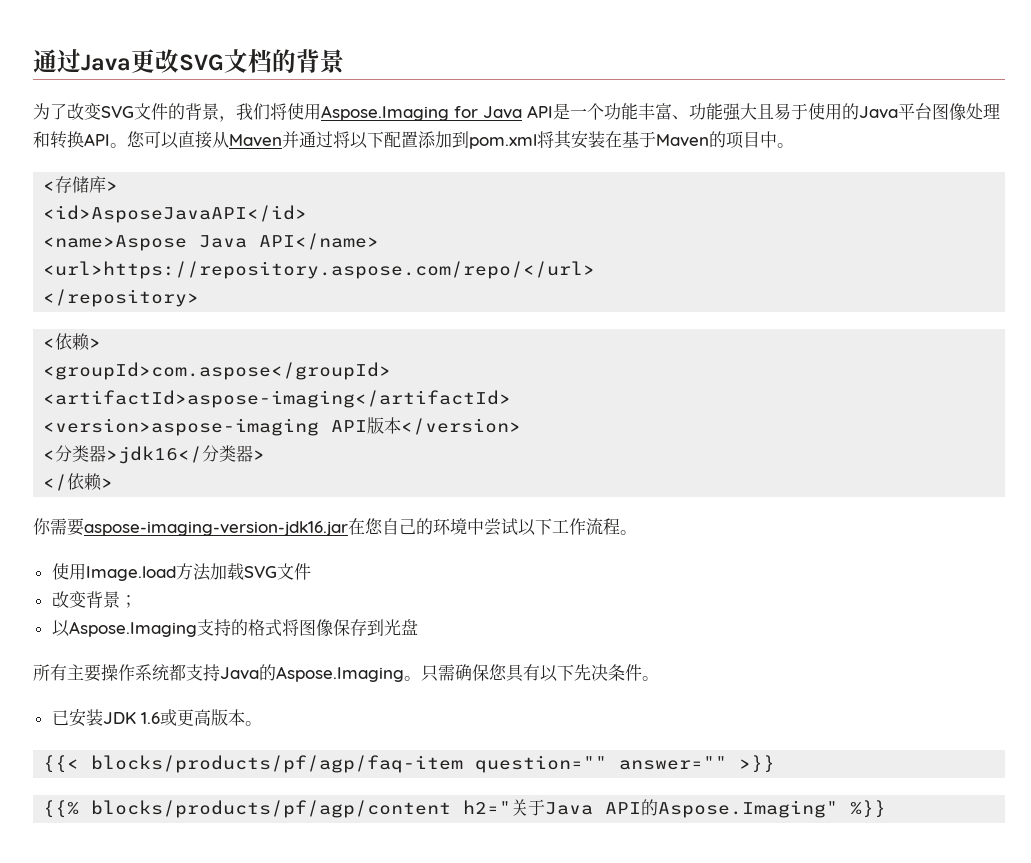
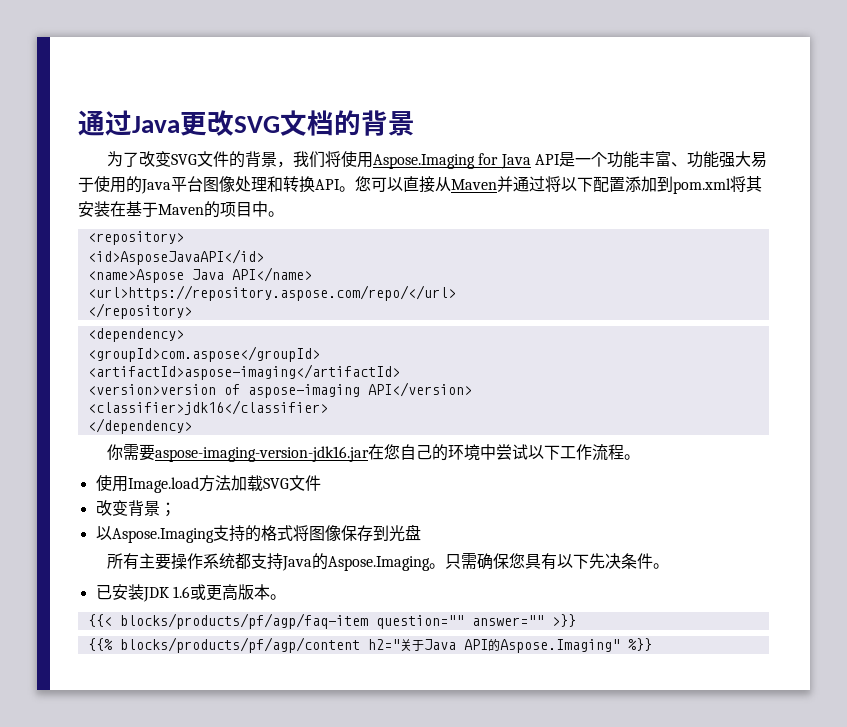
- 为了改变SVG文件的背景，我们将使用Aspose.Imaging for Java API是一个功能丰富、功能强大且易于使用的Java平台图像处理和转换API。
+ 为了改变SVG文件的背景，我们将使用Aspose.Imaging for Java API是一个功能丰富、功能强大易于使用的Java平台图像处理和转换API。
- <存储库>
+ <repository>
- <依赖>
+ <dependency>
- <version>aspose-imaging API版本</version>
- <分类器>jdk16</分类器>
- </依赖>
+ <version>version of aspose-imaging API</version>
+ <classifier>jdk16</classifier>
+ </dependency>

